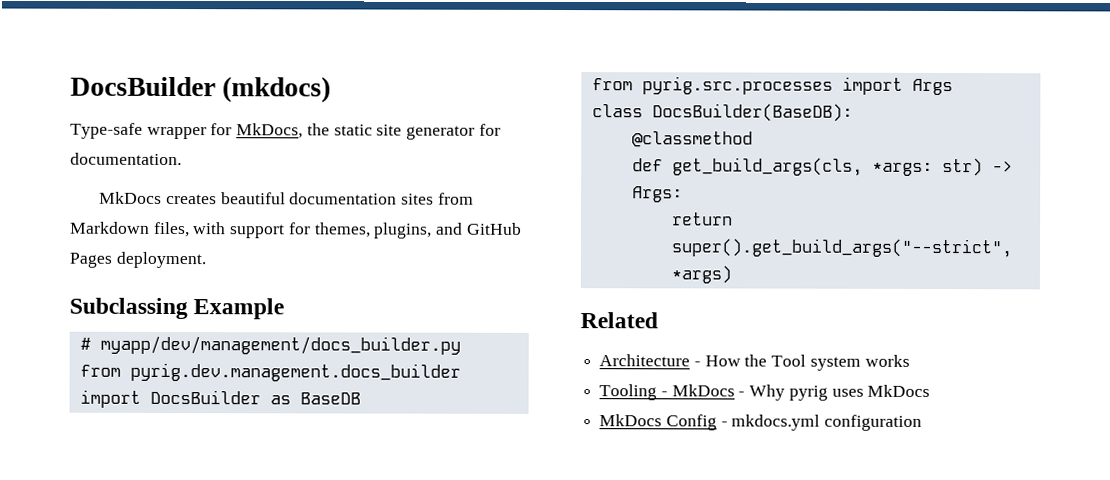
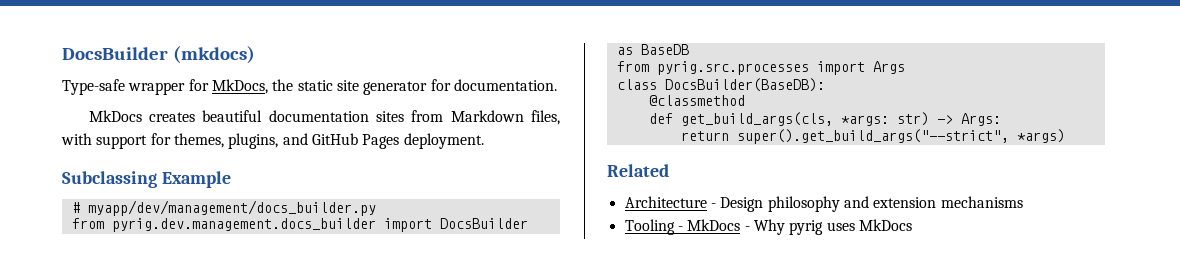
- Architecture - How the Tool system works
+ Architecture - Design philosophy and extension mechanisms
- MkDocs Config - mkdocs.yml configuration

